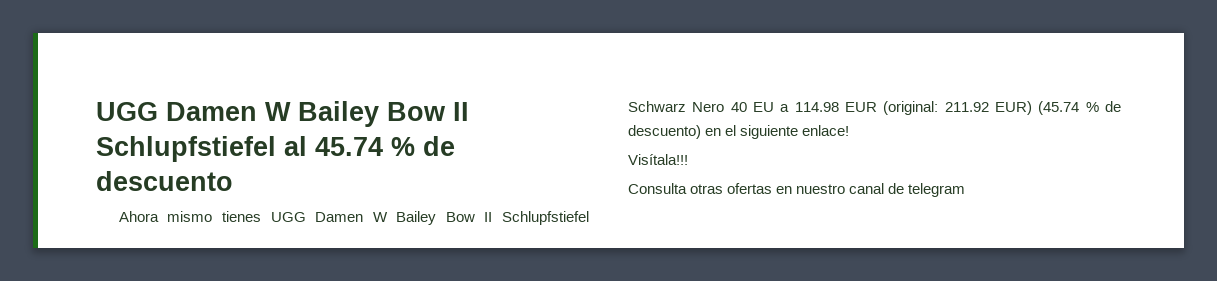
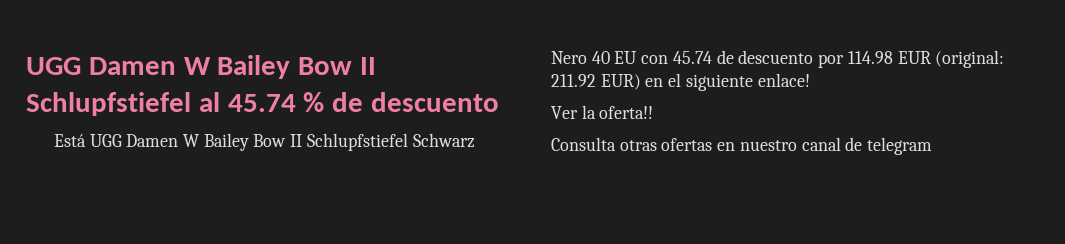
- Ahora mismo tienes UGG Damen W Bailey Bow II Schlupfstiefel Schwarz Nero 40 EU a 114.98 EUR (original: 211.92 EUR) (45.74 % de descuento) en el siguiente enlace!
+ Está UGG Damen W Bailey Bow II Schlupfstiefel Schwarz Nero 40 EU con 45.74 de descuento por 114.98 EUR (original: 211.92 EUR) en el siguiente enlace!
- Visítala!!!
+ Ver la oferta!!

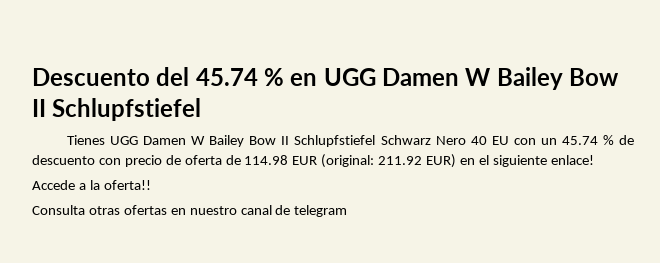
- UGG Damen W Bailey Bow II Schlupfstiefel al 45.74 % de descuento
- Está UGG Damen W Bailey Bow II Schlupfstiefel Schwarz Nero 40 EU con 45.74 de descuento por 114.98 EUR (original: 211.92 EUR) en el siguiente enlace!
+ Descuento del 45.74 % en UGG Damen W Bailey Bow II Schlupfstiefel
+ Tienes UGG Damen W Bailey Bow II Schlupfstiefel Schwarz Nero 40 EU con un 45.74 % de descuento con precio de oferta de 114.98 EUR (original: 211.92 EUR) en el siguiente enlace!
- Ver la oferta!!
+ Accede a la oferta!!

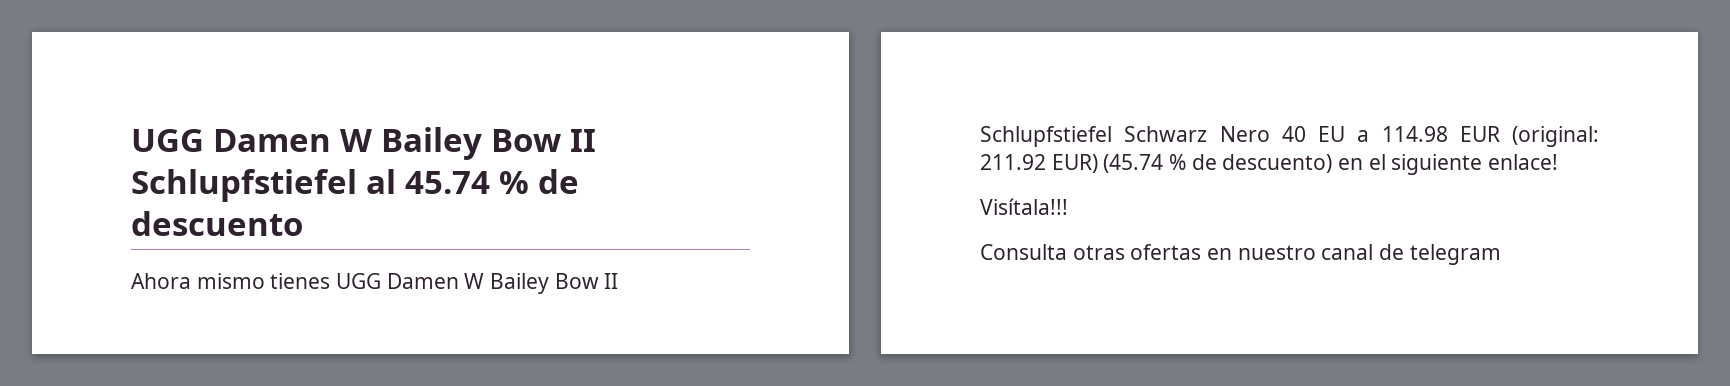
- Descuento del 45.74 % en UGG Damen W Bailey Bow II Schlupfstiefel
- Tienes UGG Damen W Bailey Bow II Schlupfstiefel Schwarz Nero 40 EU con un 45.74 % de descuento con precio de oferta de 114.98 EUR (original: 211.92 EUR) en el siguiente enlace!
+ UGG Damen W Bailey Bow II Schlupfstiefel al 45.74 % de descuento
+ Ahora mismo tienes UGG Damen W Bailey Bow II Schlupfstiefel Schwarz Nero 40 EU a 114.98 EUR (original: 211.92 EUR) (45.74 % de descuento) en el siguiente enlace!
- Accede a la oferta!!
+ Visítala!!!

